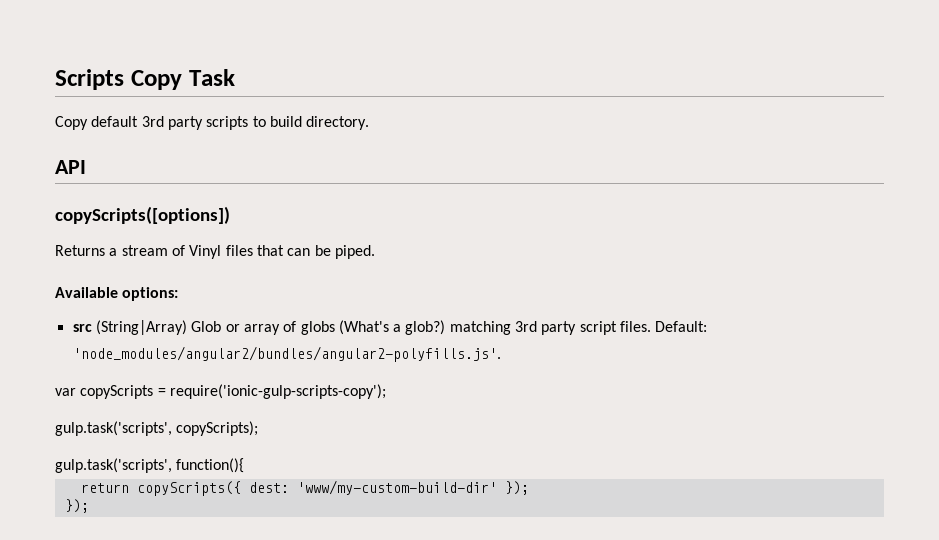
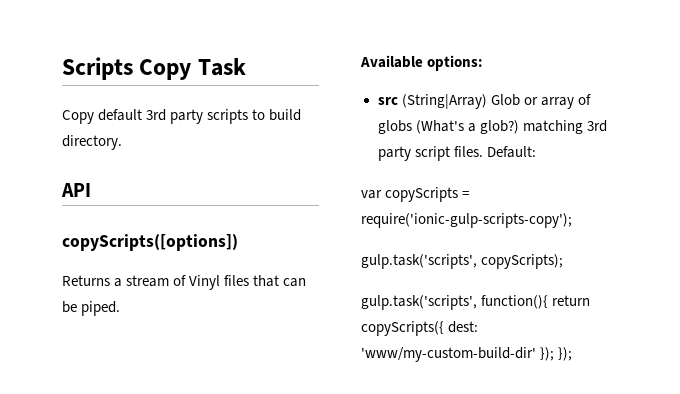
- Default: 'node_modules/angular2/bundles/angular2-polyfills.js'.
+ Default:
- gulp.task('scripts', function(){
- return copyScripts({ dest: 'www/my-custom-build-dir' });
- });
+ gulp.task('scripts', function(){ return copyScripts({ dest: 'www/my-custom-build-dir' }); });

